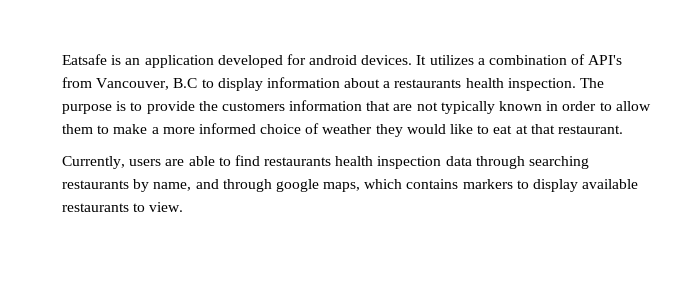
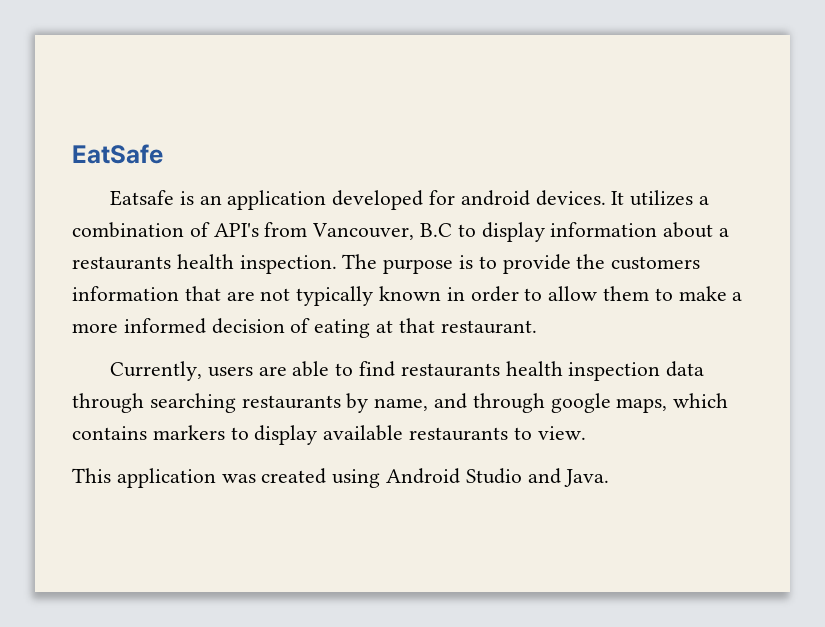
+ EatSafe
- The purpose is to provide the customers information that are not typically known in order to allow them to make a more informed choice of weather they would like to eat at that restaurant.
+ The purpose is to provide the customers information that are not typically known in order to allow them to make a more informed decision of eating at that restaurant.
+ This application was created using Android Studio and Java.

